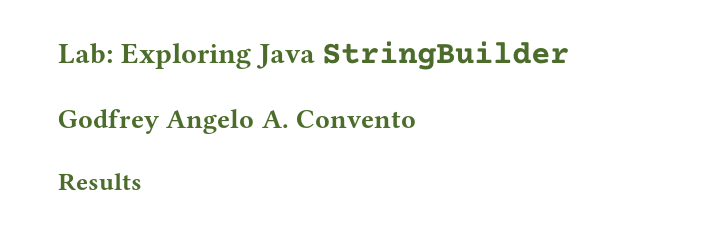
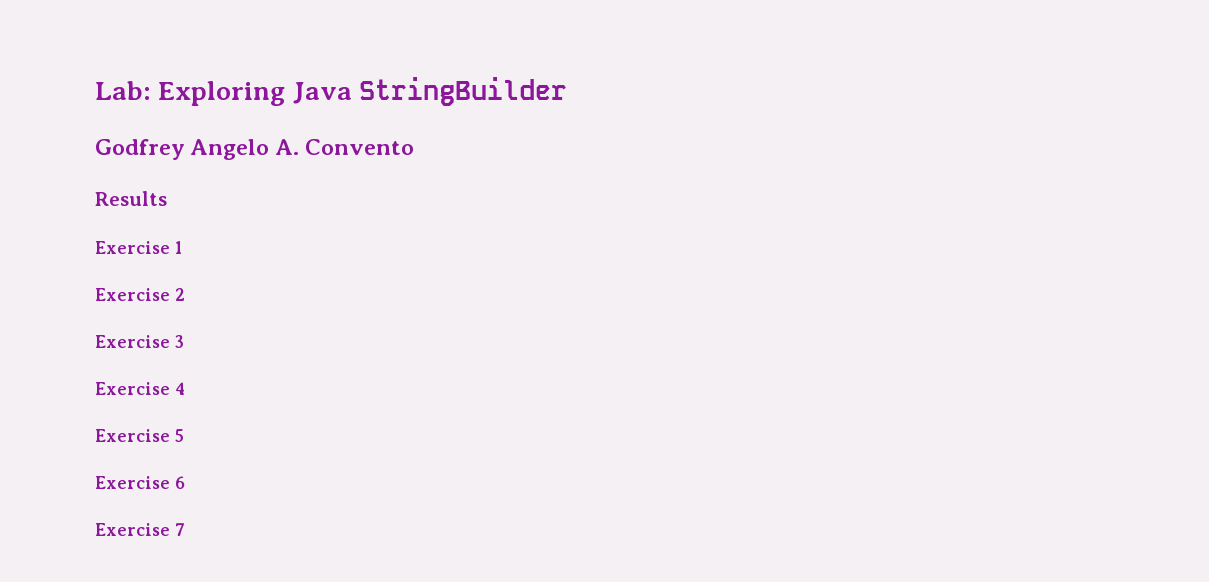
+ Exercise 1
+ Exercise 2
+ Exercise 3
+ Exercise 4
+ Exercise 5
+ Exercise 6
+ Exercise 7

